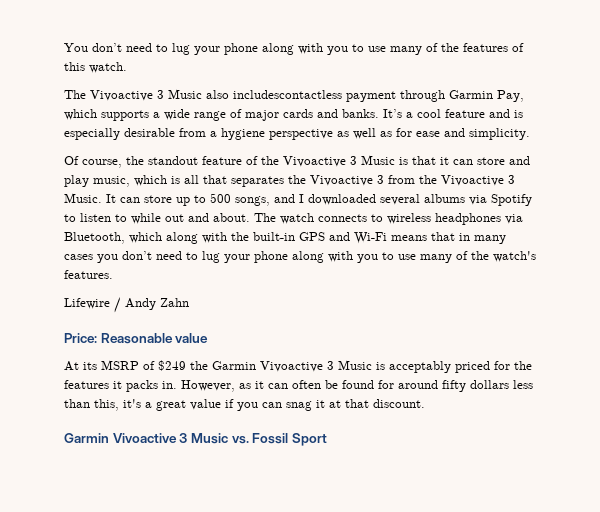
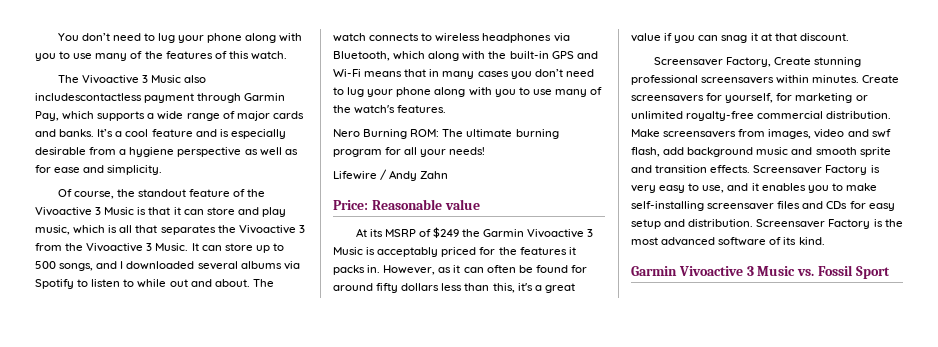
+ Nero Burning ROM: The ultimate burning program for all your needs!
+ Screensaver Factory, Create stunning professional screensavers within minutes. Create screensavers for yourself, for marketing or unlimited royalty-free commercial distribution. Make screensavers from images, video and swf flash, add background music and smooth sprite and transition effects. Screensaver Factory is very easy to use, and it enables you to make self-installing screensaver files and CDs for easy setup and distribution. Screensaver Factory is the most advanced software of its kind.

